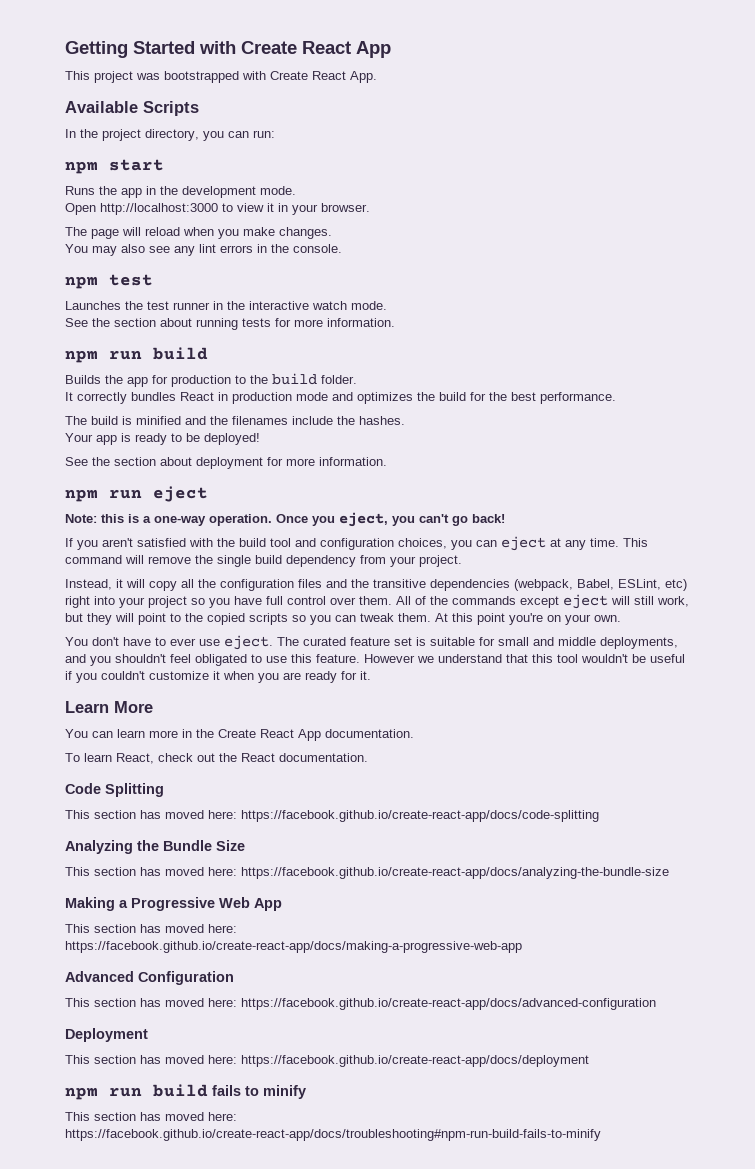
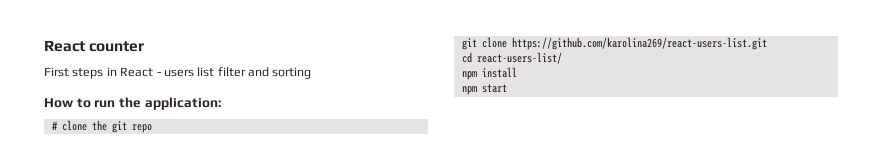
- Getting Started with Create React App
- This project was bootstrapped with Create React App.
- Available Scripts
- In the project directory, you can run:
+ React counter
+ First steps in React - users list filter and sorting
+ How to run the application:
+ # clone the git repo
+ git clone https://github.com/karolina269/react-users-list.git
+ cd react-users-list/
+ npm install
  npm start
- Runs the app in the development mode.
- Open http://localhost:3000 to view it in your browser.
- The page will reload when you make changes.
- You may also see any lint errors in the console.
- npm test
- Launches the test runner in the interactive watch mode.
- See the section about running tests for more information.
- npm run build
- Builds the app for production to the build folder.
- It correctly bundles React in production mode and optimizes the build for the best performance.
- The build is minified and the filenames include the hashes.
- Your app is ready to be deployed!
- See the section about deployment for more information.
- npm run eject
- Note: this is a one-way operation. Once you eject, you can't go back!
- If you aren't satisfied with the build tool and configuration choices, you can eject at any time. This command will remove the single build dependency from your project.
- Instead, it will copy all the configuration files and the transitive dependencies (webpack, Babel, ESLint, etc) right into your project so you have full control over them. All of the commands except eject will still work, but they will point to the copied scripts so you can tweak them. At this point you're on your own.
- You don't have to ever use eject. The curated feature set is suitable for small and middle deployments, and you shouldn't feel obligated to use this feature. However we understand that this tool wouldn't be useful if you couldn't customize it when you are ready for it.
- Learn More
- You can learn more in the Create React App documentation.
- To learn React, check out the React documentation.
- Code Splitting
- This section has moved here: https://facebook.github.io/create-react-app/docs/code-splitting
- Analyzing the Bundle Size
- This section has moved here: https://facebook.github.io/create-react-app/docs/analyzing-the-bundle-size
- Making a Progressive Web App
- This section has moved here: https://facebook.github.io/create-react-app/docs/making-a-progressive-web-app
- Advanced Configuration
- This section has moved here: https://facebook.github.io/create-react-app/docs/advanced-configuration
- Deployment
- This section has moved here: https://facebook.github.io/create-react-app/docs/deployment
- npm run build fails to minify
- This section has moved here: https://facebook.github.io/create-react-app/docs/troubleshooting#npm-run-build-fails-to-minify

